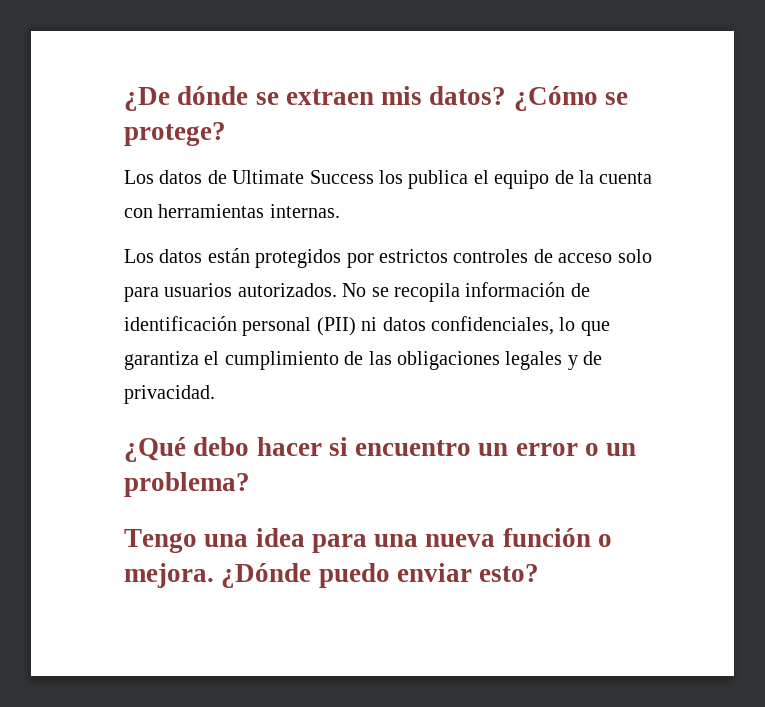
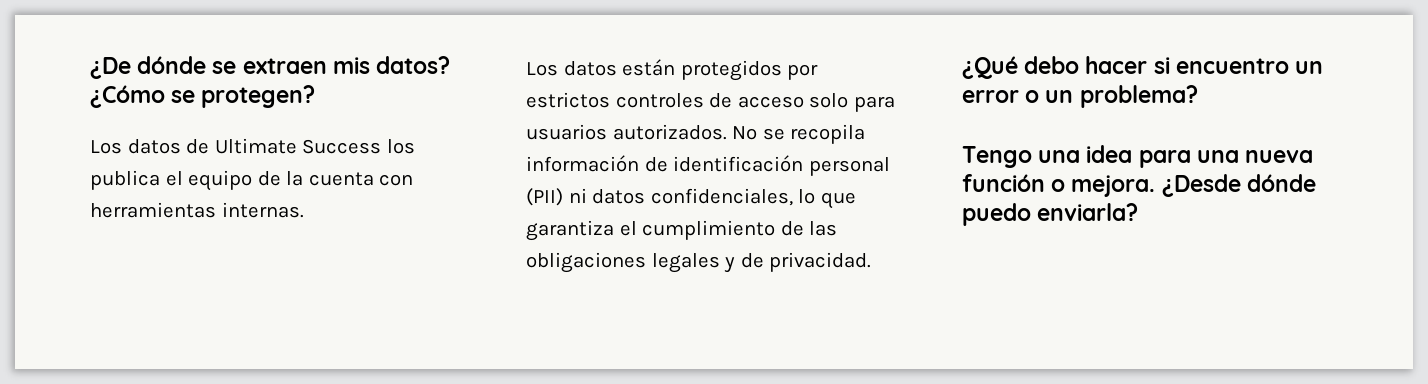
- ¿Cómo se protege?
+ ¿Cómo se protegen?
- ¿Dónde puedo enviar esto?
+ ¿Desde dónde puedo enviarla?

